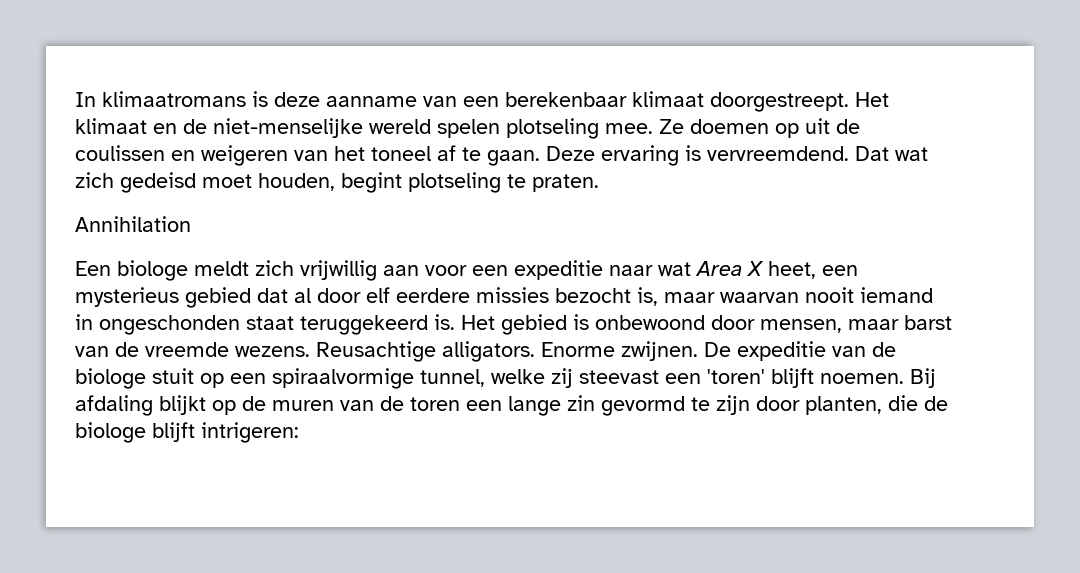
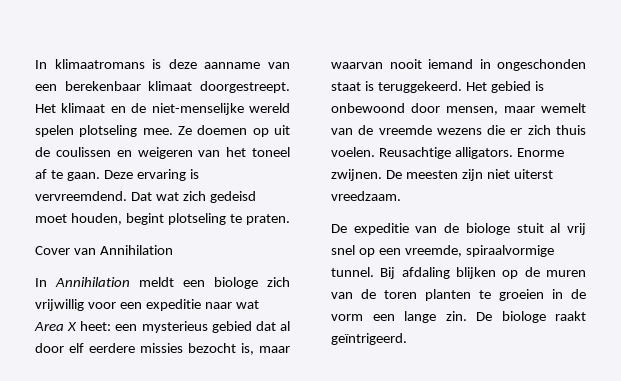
- Annihilation
+ Cover van Annihilation
- Een biologe meldt zich vrijwillig aan voor een expeditie naar wat Area X heet, een mysterieus gebied dat al door elf eerdere missies bezocht is, maar waarvan nooit iemand in ongeschonden staat teruggekeerd is.
+ In Annihilation meldt een biologe zich vrijwillig voor een expeditie naar wat Area X heet: een mysterieus gebied dat al door elf eerdere missies bezocht is, maar waarvan nooit iemand in ongeschonden staat is teruggekeerd.
- Het gebied is onbewoond door mensen, maar barst van de vreemde wezens.
+ Het gebied is onbewoond door mensen, maar wemelt van de vreemde wezens die er zich thuis voelen.
- De expeditie van de biologe stuit op een spiraalvormige tunnel, welke zij steevast een 'toren' blijft noemen.
+ De meesten zijn niet uiterst vreedzaam.
+ De expeditie van de biologe stuit al vrij snel op een vreemde, spiraalvormige tunnel.
- Bij afdaling blijkt op de muren van de toren een lange zin gevormd te zijn door planten, die de biologe blijft intrigeren:
+ Bij afdaling blijken op de muren van de toren planten te groeien in de vorm een lange zin. De biologe raakt geïntrigeerd.

